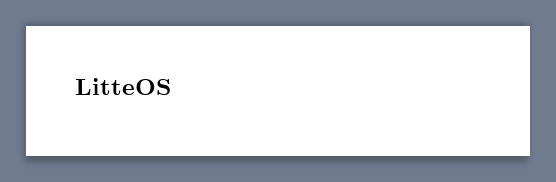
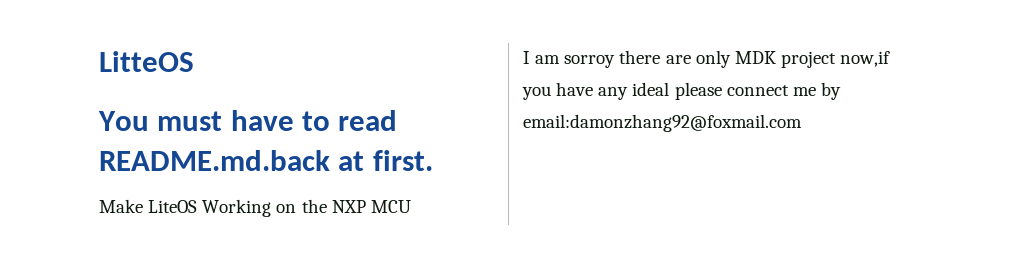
+ You must have to read README.md.back at first.
+ Make LiteOS Working on the NXP MCU
+ I am sorroy there are only MDK project now,if you have any ideal please connect me by email:damonzhang92@foxmail.com

